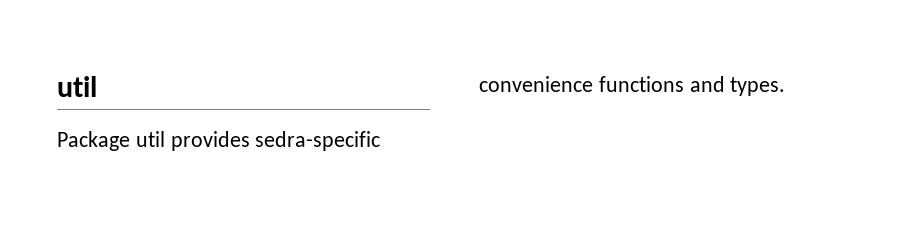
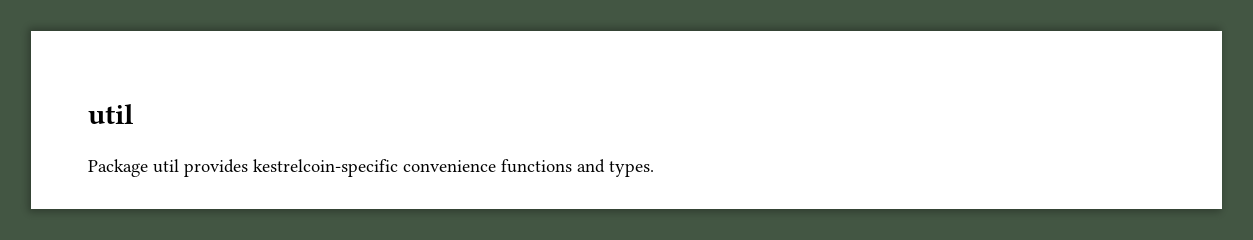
- Package util provides sedra-specific convenience functions and types.
+ Package util provides kestrelcoin-specific convenience functions and types.

